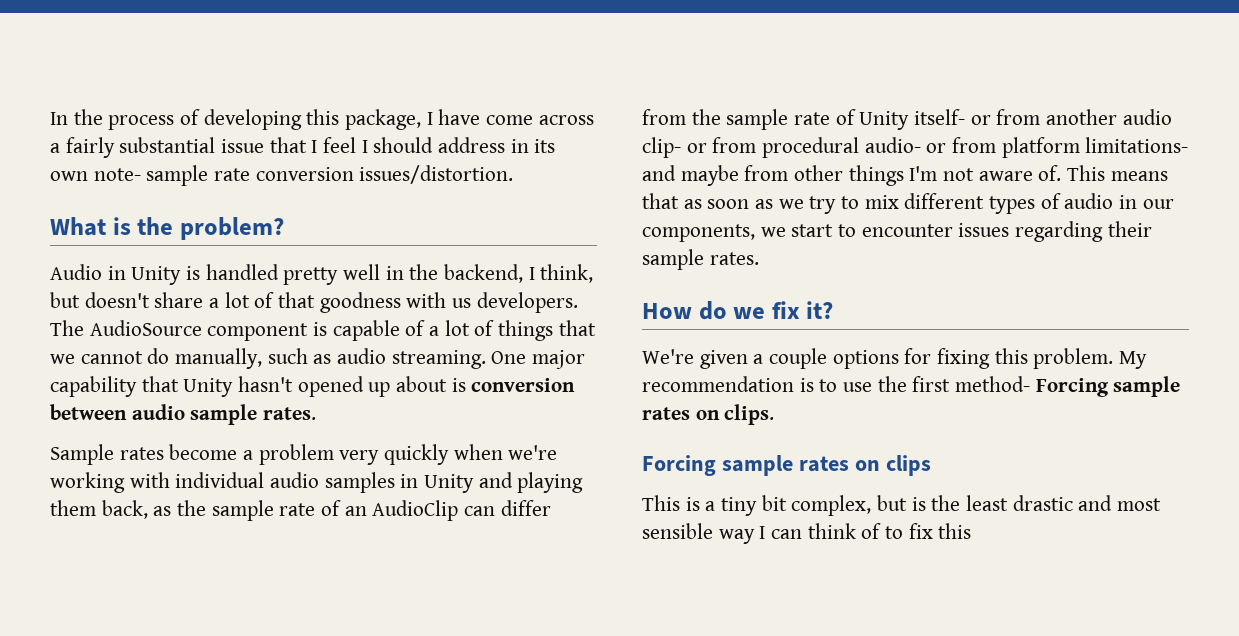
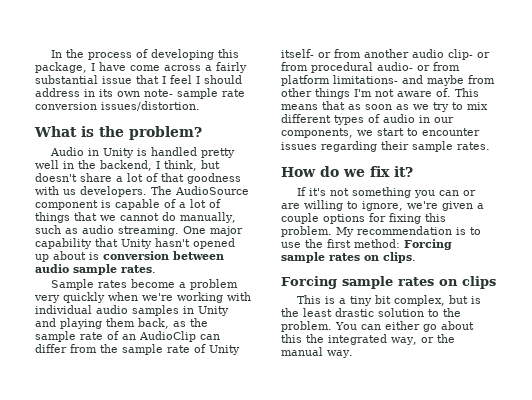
- We're given a couple options for fixing this problem.
+ If it's not something you can or are willing to ignore, we're given a couple options for fixing this problem.
- My recommendation is to use the first method- Forcing sample rates on clips.
+ My recommendation is to use the first method: Forcing sample rates on clips.
- This is a tiny bit complex, but is the least drastic and most sensible way I can think of to fix this
+ This is a tiny bit complex, but is the least drastic solution to the problem. You can either go about this the integrated way, or the manual way.

